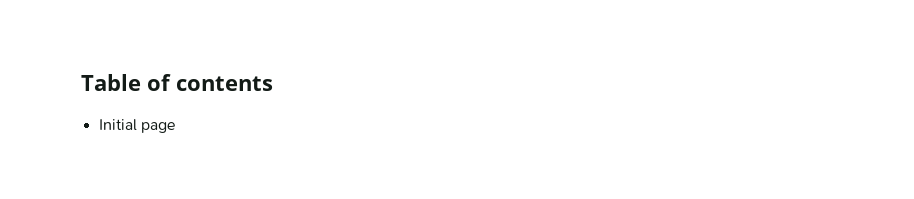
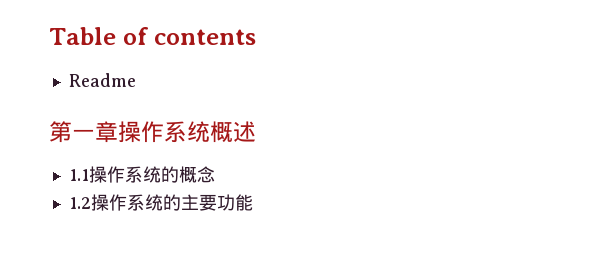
- Initial page
+ Readme
+ 第一章操作系统概述
+ 1.1操作系统的概念
+ 1.2操作系统的主要功能

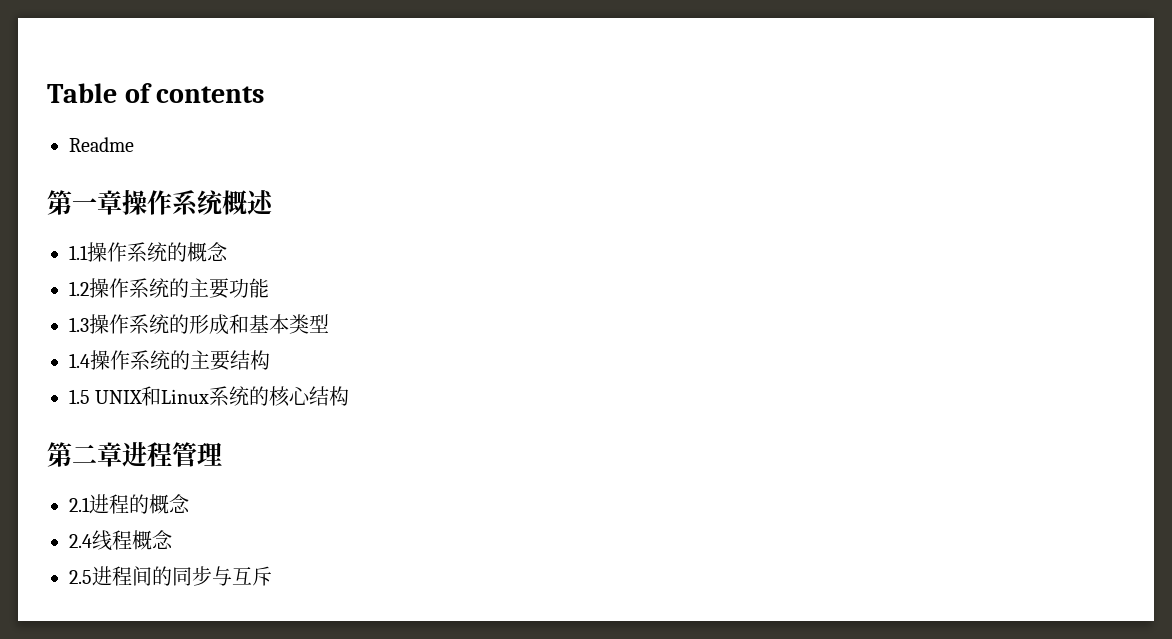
+ 1.3操作系统的形成和基本类型
+ 1.4操作系统的主要结构
+ 1.5 UNIX和Linux系统的核心结构
+ 第二章进程管理
+ 2.1进程的概念
+ 2.4线程概念
+ 2.5进程间的同步与互斥

